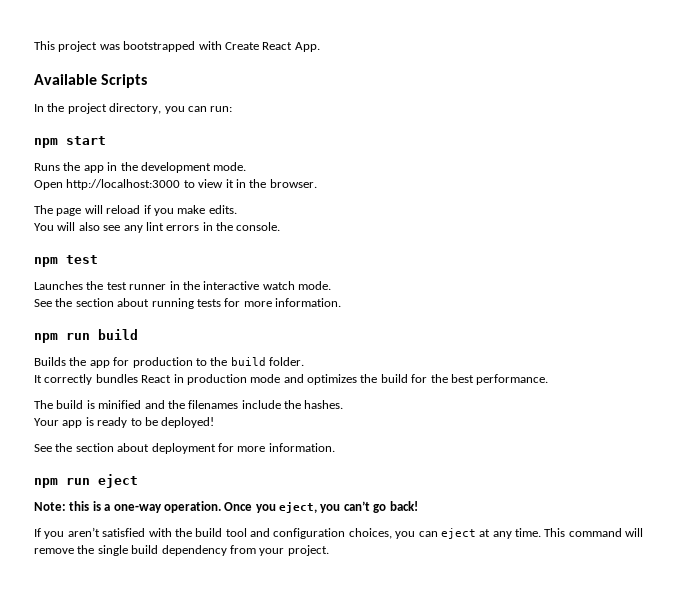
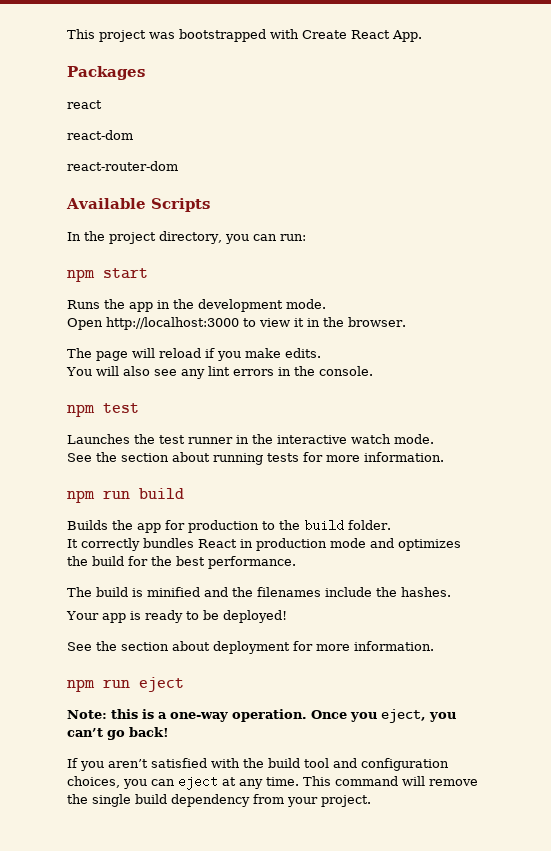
+ Packages
+ react
+ react-dom
+ react-router-dom

